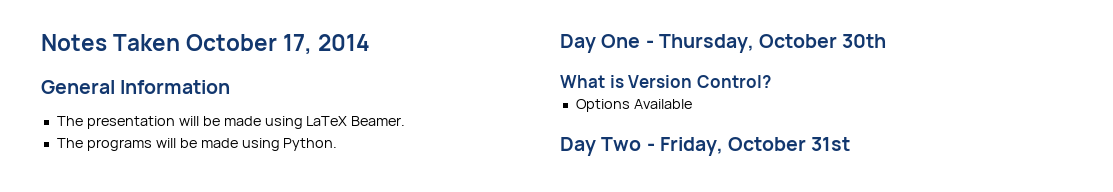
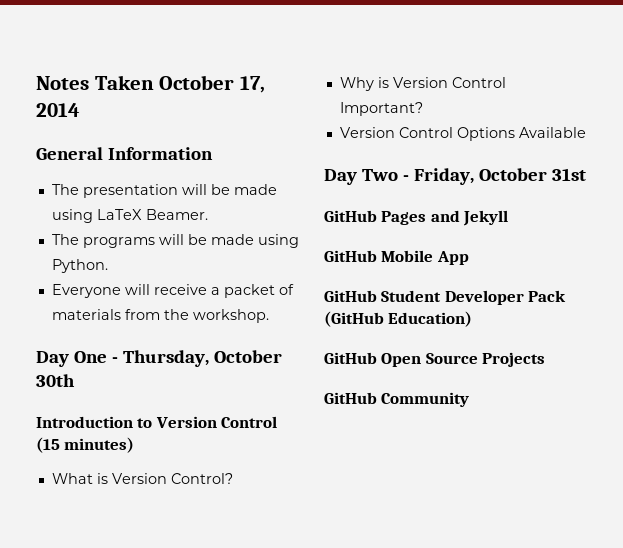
+ Everyone will receive a packet of materials from the workshop.
+ Introduction to Version Control (15 minutes)
  What is Version Control?
- Options Available
+ Why is Version Control Important?
+ Version Control Options Available
+ GitHub Pages and Jekyll
+ GitHub Mobile App
+ GitHub Student Developer Pack (GitHub Education)
+ GitHub Open Source Projects
+ GitHub Community

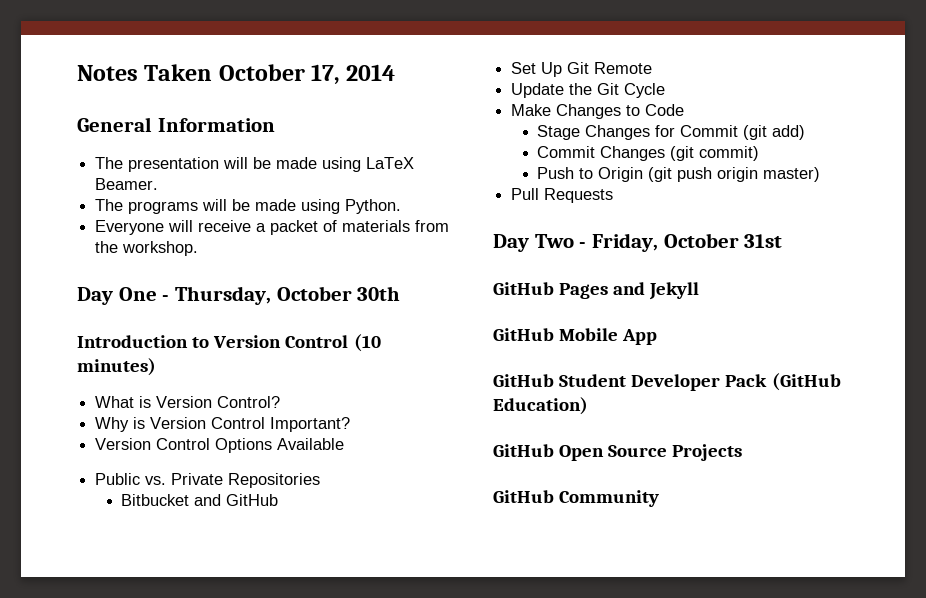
- Introduction to Version Control (15 minutes)
+ Introduction to Version Control (10 minutes)
+ Public vs. Private Repositories
+ Bitbucket and GitHub
+ Set Up Git Remote
+ Update the Git Cycle
+ Make Changes to Code
+ Stage Changes for Commit (git add)
+ Commit Changes (git commit)
+ Push to Origin (git push origin master)
+ Pull Requests

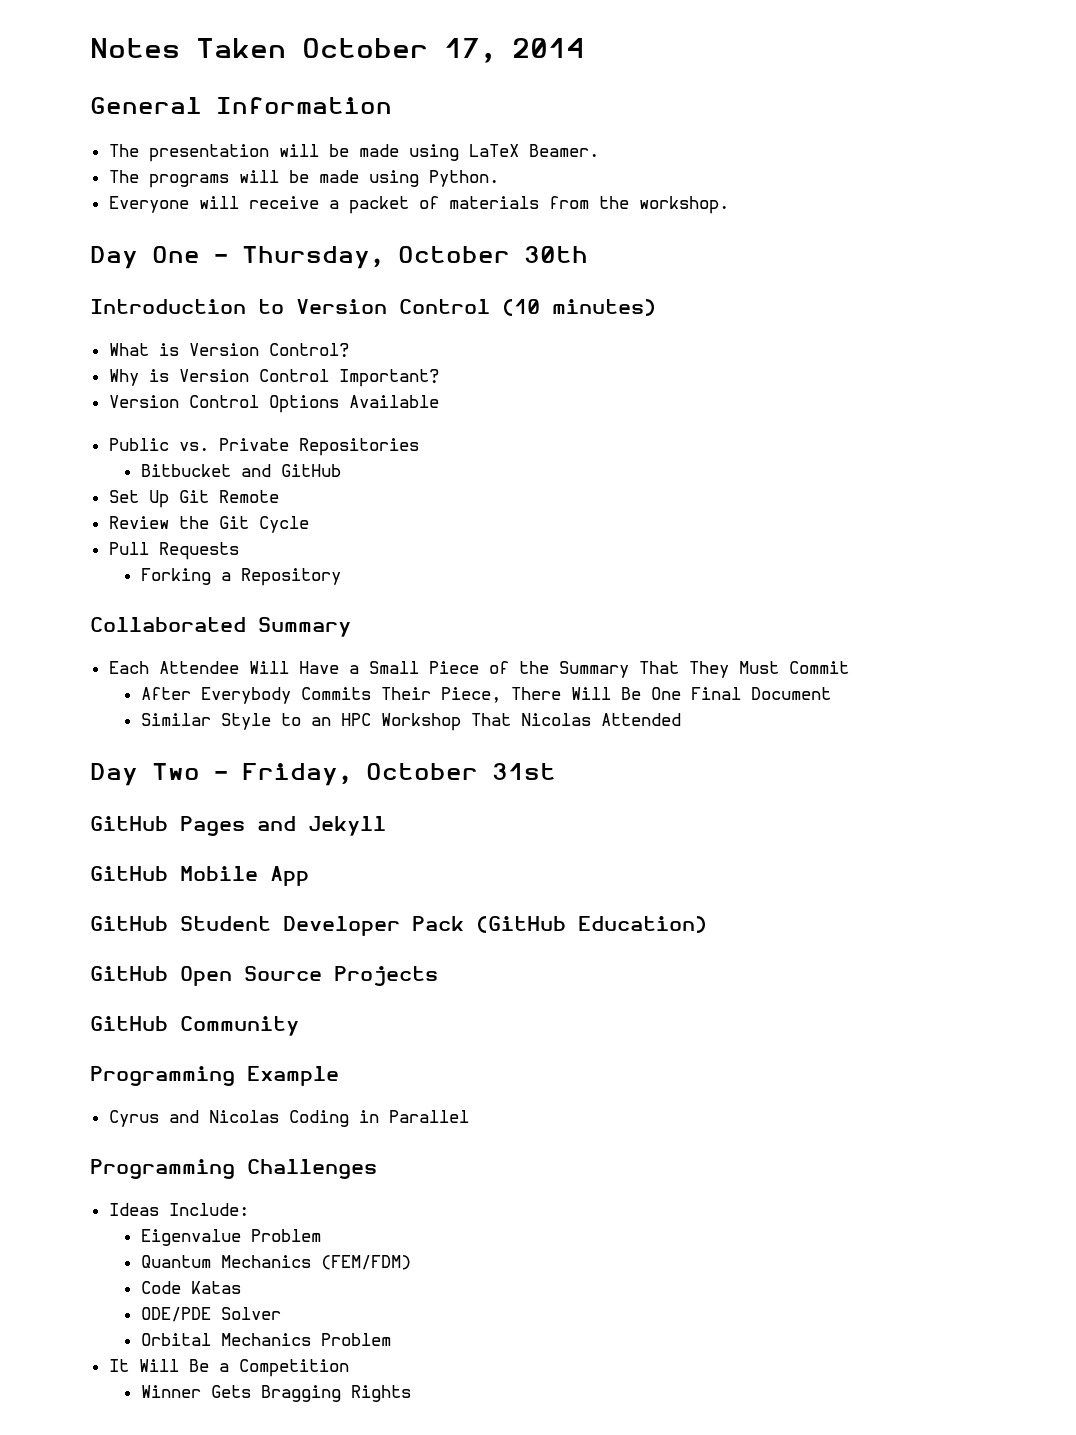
- Update the Git Cycle
+ Review the Git Cycle
- Make Changes to Code
- Stage Changes for Commit (git add)
- Commit Changes (git commit)
- Push to Origin (git push origin master)
  Pull Requests
+ Forking a Repository
+ Collaborated Summary
+ Each Attendee Will Have a Small Piece of the Summary That They Must Commit
+ After Everybody Commits Their Piece, There Will Be One Final Document
+ Similar Style to an HPC Workshop That Nicolas Attended
+ Programming Example
+ Cyrus and Nicolas Coding in Parallel
+ Programming Challenges
+ Ideas Include:
+ Eigenvalue Problem
+ Quantum Mechanics (FEM/FDM)
+ Code Katas
+ ODE/PDE Solver
+ Orbital Mechanics Problem
+ It Will Be a Competition
+ Winner Gets Bragging Rights

